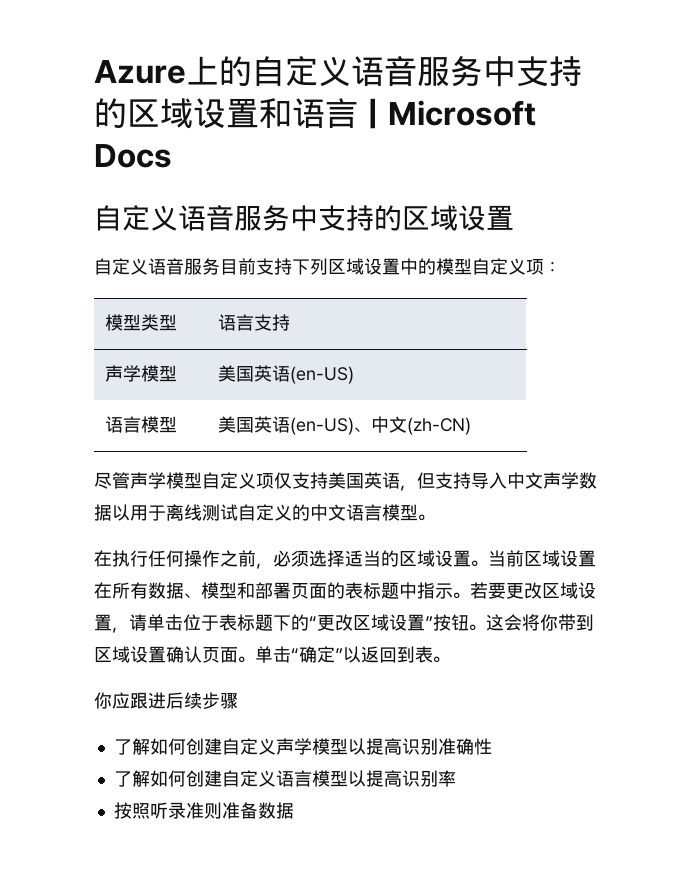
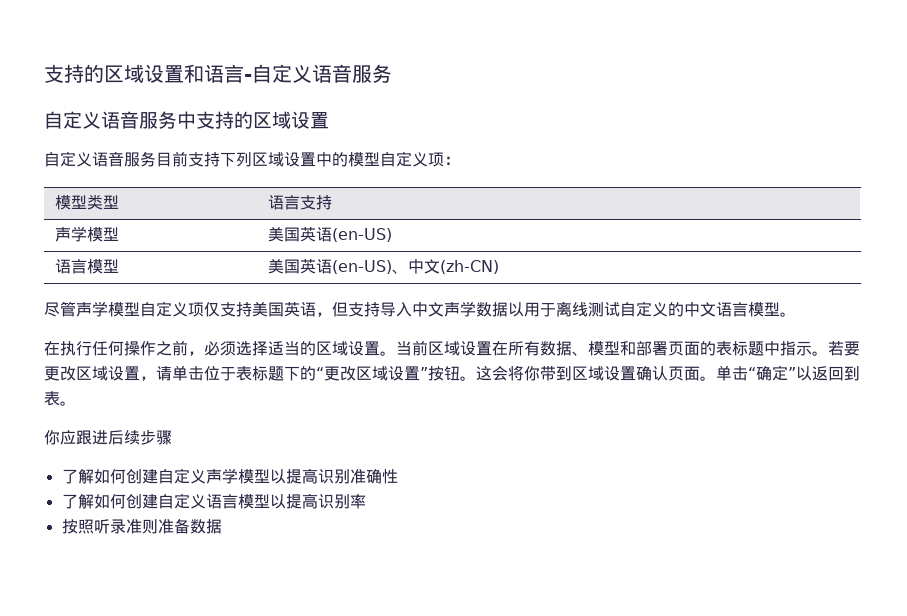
- Azure上的自定义语音服务中支持的区域设置和语言 | Microsoft Docs
+ 支持的区域设置和语言-自定义语音服务

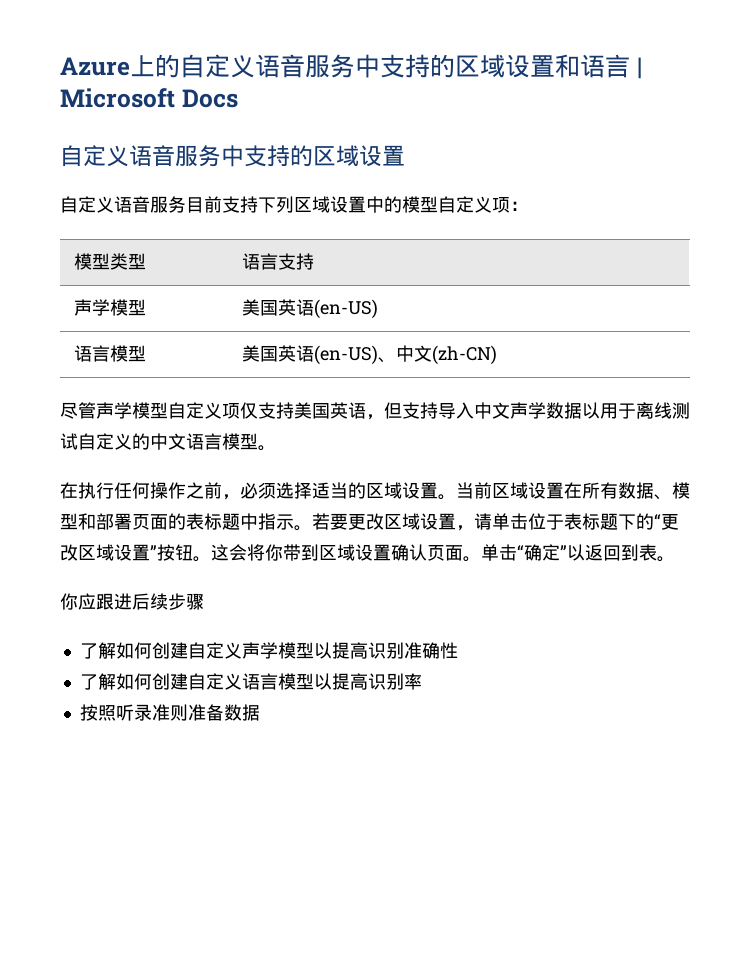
- 支持的区域设置和语言-自定义语音服务
+ Azure上的自定义语音服务中支持的区域设置和语言 | Microsoft Docs

